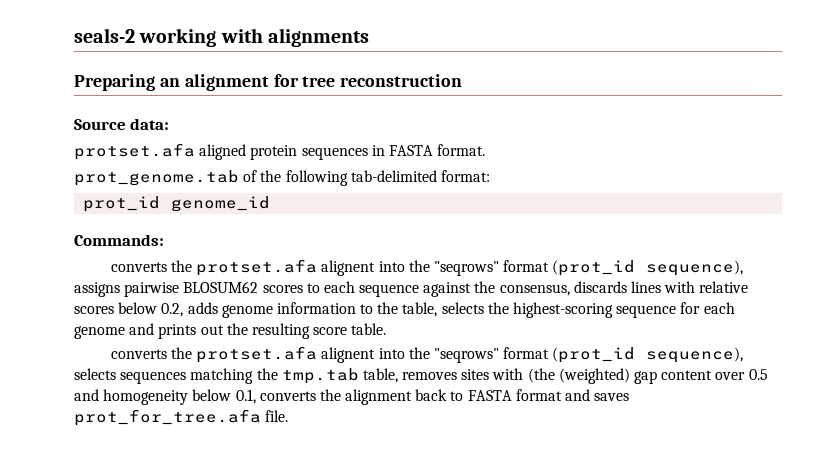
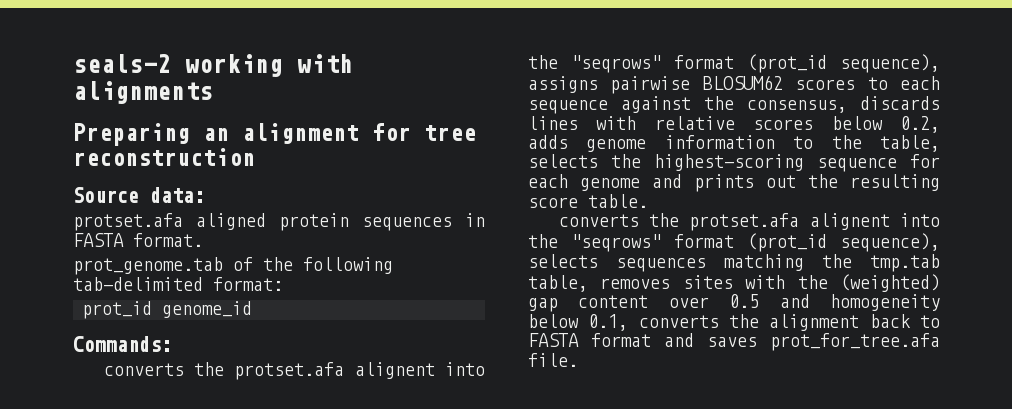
- converts the protset.afa alignent into the "seqrows" format (prot_id sequence), selects sequences matching the tmp.tab table, removes sites with (the (weighted) gap content over 0.5 and homogeneity below 0.1, converts the alignment back to FASTA format and saves prot_for_tree.afa file.
+ converts the protset.afa alignent into the "seqrows" format (prot_id sequence), selects sequences matching the tmp.tab table, removes sites with the (weighted) gap content over 0.5 and homogeneity below 0.1, converts the alignment back to FASTA format and saves prot_for_tree.afa file.

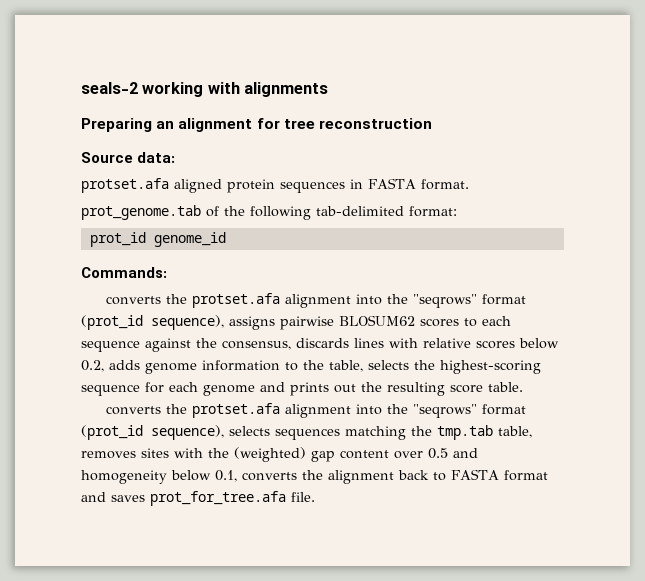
- converts the protset.afa alignent into the "seqrows" format (prot_id sequence), assigns pairwise BLOSUM62 scores to each sequence against the consensus, discards lines with relative scores below 0.2, adds genome information to the table, selects the highest-scoring sequence for each genome and prints out the resulting score table.
+ converts the protset.afa alignment into the "seqrows" format (prot_id sequence), assigns pairwise BLOSUM62 scores to each sequence against the consensus, discards lines with relative scores below 0.2, adds genome information to the table, selects the highest-scoring sequence for each genome and prints out the resulting score table.
- converts the protset.afa alignent into the "seqrows" format (prot_id sequence), selects sequences matching the tmp.tab table, removes sites with the (weighted) gap content over 0.5 and homogeneity below 0.1, converts the alignment back to FASTA format and saves prot_for_tree.afa file.
+ converts the protset.afa alignment into the "seqrows" format (prot_id sequence), selects sequences matching the tmp.tab table, removes sites with the (weighted) gap content over 0.5 and homogeneity below 0.1, converts the alignment back to FASTA format and saves prot_for_tree.afa file.

